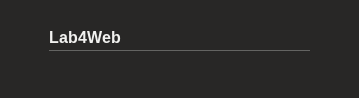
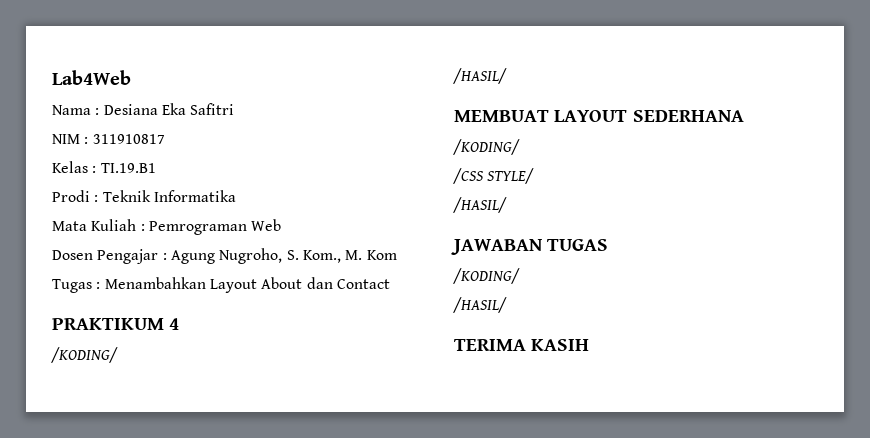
+ Nama : Desiana Eka Safitri
+ NIM : 311910817
+ Kelas : TI.19.B1
+ Prodi : Teknik Informatika
+ Mata Kuliah : Pemrograman Web
+ Dosen Pengajar : Agung Nugroho, S. Kom., M. Kom
+ Tugas : Menambahkan Layout About dan Contact
+ PRAKTIKUM 4
+ /KODING/
+ /HASIL/
+ MEMBUAT LAYOUT SEDERHANA
+ /KODING/
+ /CSS STYLE/
+ /HASIL/
+ JAWABAN TUGAS
+ /KODING/
+ /HASIL/
+ TERIMA KASIH

